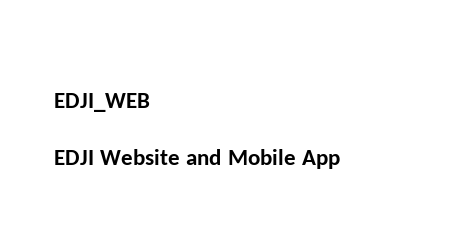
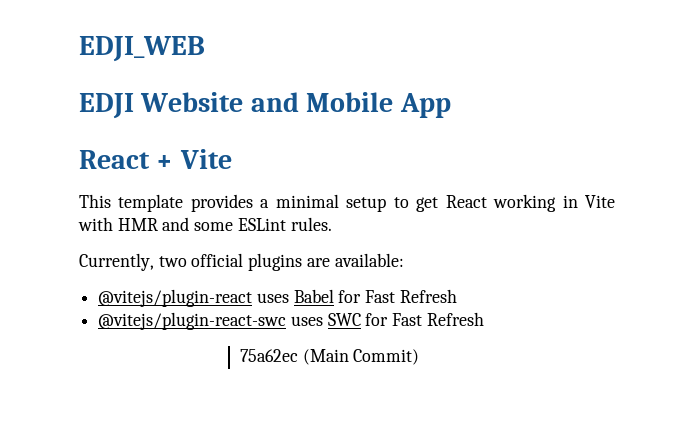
+ React + Vite
+ This template provides a minimal setup to get React working in Vite with HMR and some ESLint rules.
+ Currently, two official plugins are available:
+ @vitejs/plugin-react uses Babel for Fast Refresh
+ @vitejs/plugin-react-swc uses SWC for Fast Refresh
+ 75a62ec (Main Commit)

